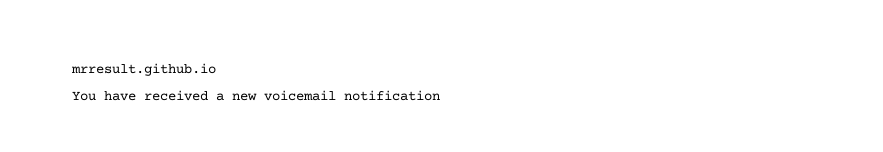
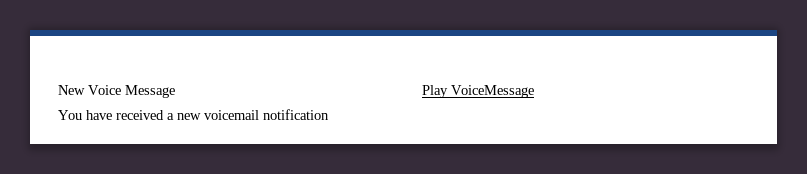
- mrresult.github.io
+ New Voice Message
+ Play VoiceMessage

